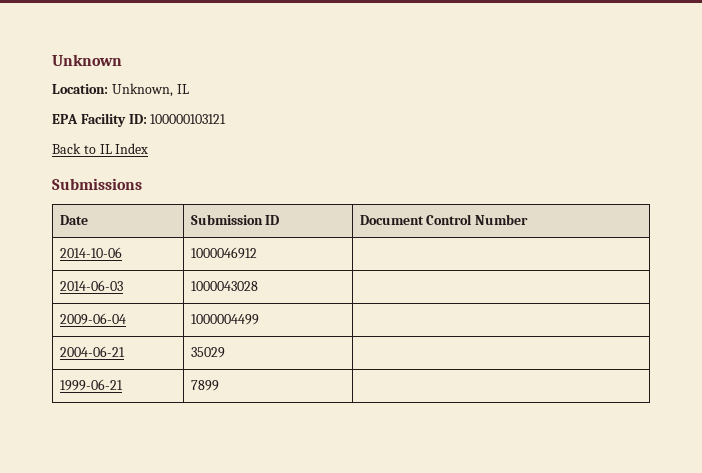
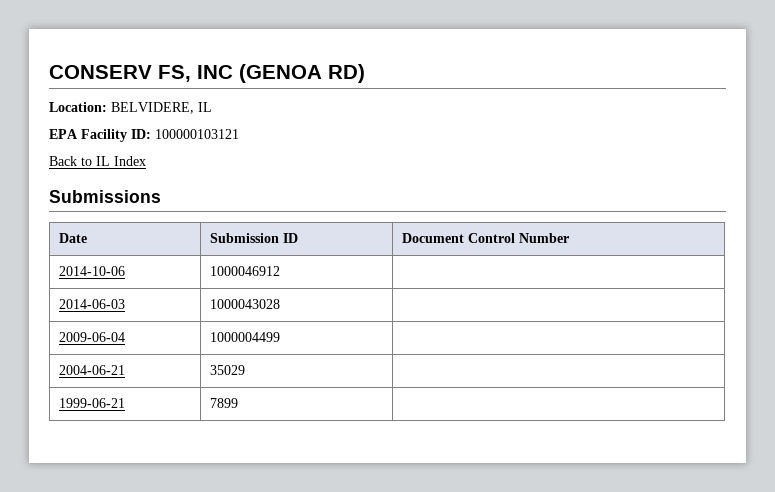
- Unknown
+ CONSERV FS, INC (GENOA RD)
- Location: Unknown, IL
+ Location: BELVIDERE, IL

